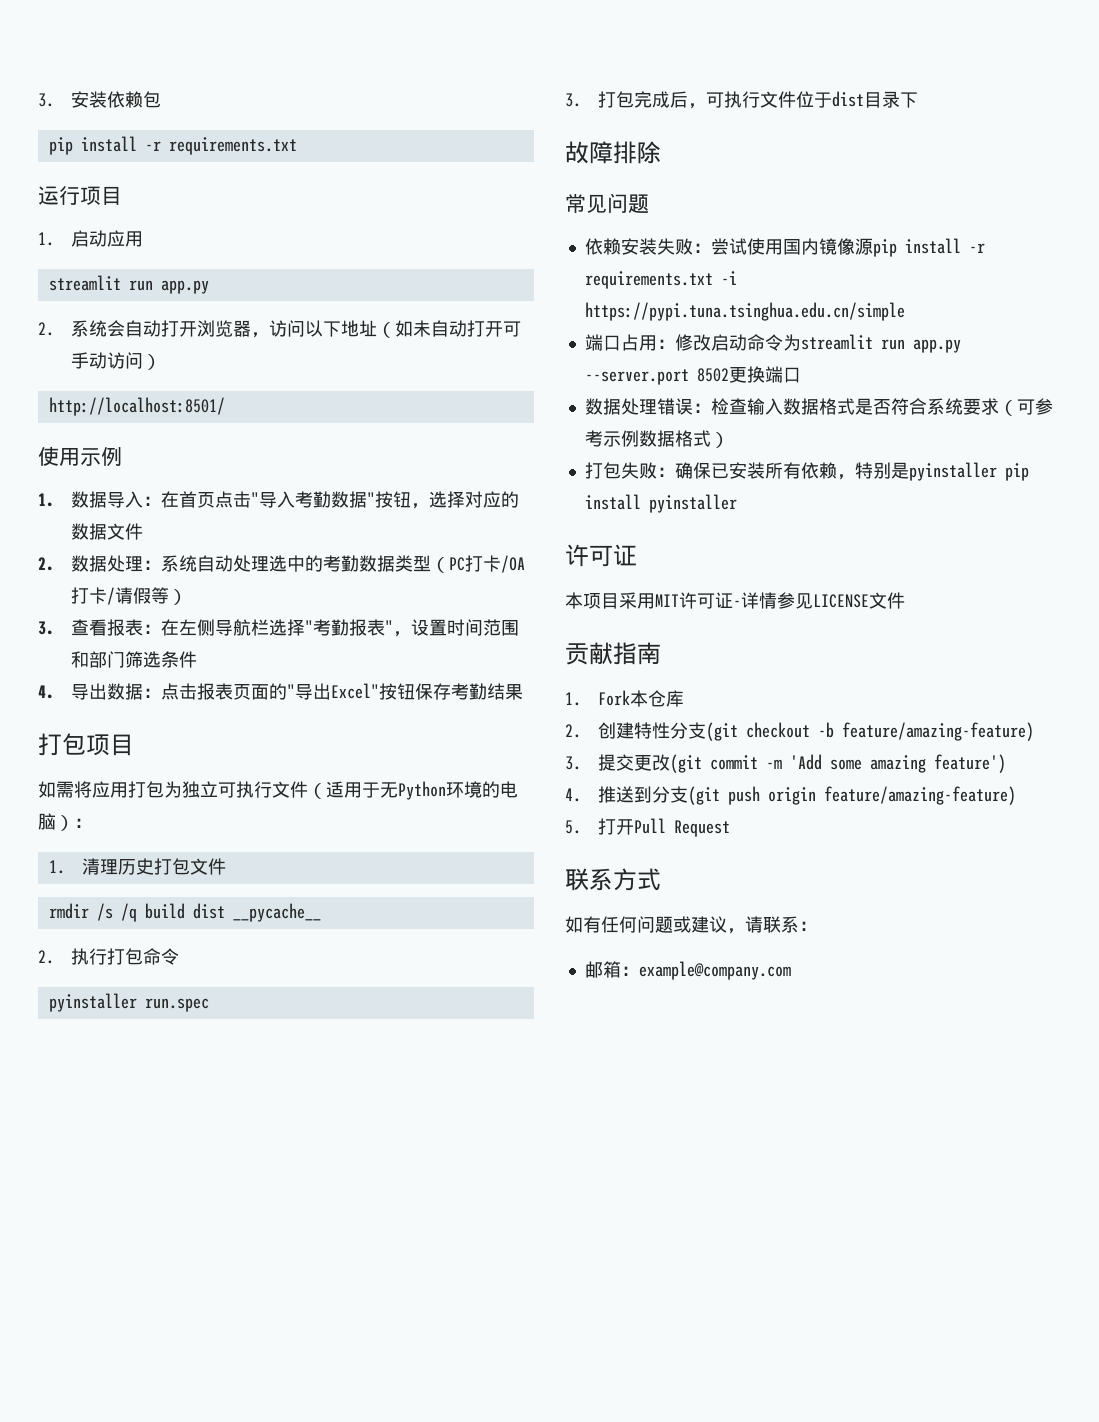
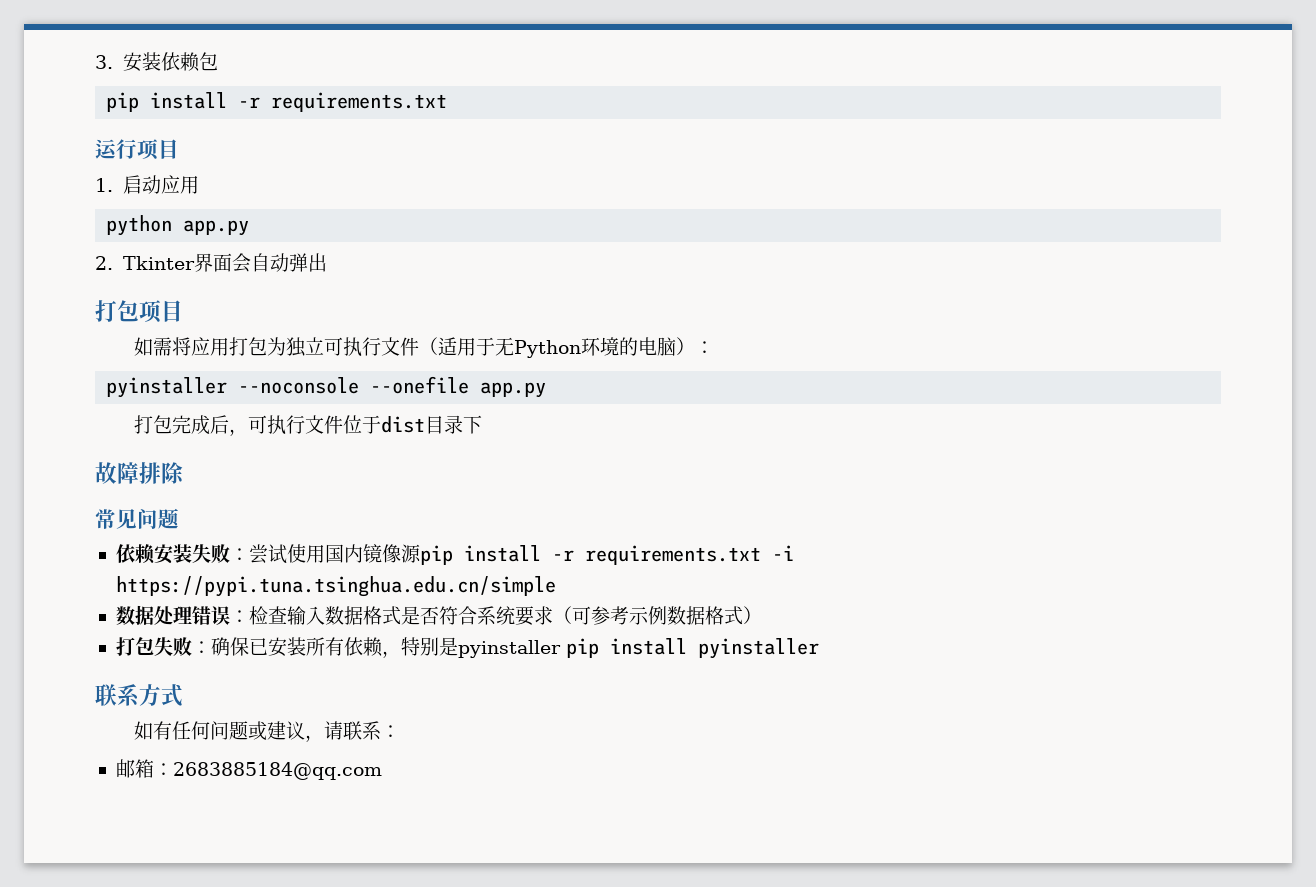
  1.启动应用
- streamlit run app.py
+ python app.py
- 2.系统会自动打开浏览器，访问以下地址（如未自动打开可手动访问）
- http://localhost:8501/
- 使用示例
- 1.数据导入：在首页点击"导入考勤数据"按钮，选择对应的数据文件
- 2.数据处理：系统自动处理选中的考勤数据类型（PC打卡/OA打卡/请假等）
- 3.查看报表：在左侧导航栏选择"考勤报表"，设置时间范围和部门筛选条件
- 4.导出数据：点击报表页面的"导出Excel"按钮保存考勤结果
+ 2. Tkinter界面会自动弹出
- 1.清理历史打包文件
- rmdir /s /q build dist __pycache__
- 2.执行打包命令
- pyinstaller run.spec
- 3.打包完成后，可执行文件位于dist目录下
+ pyinstaller --noconsole --onefile app.py
+ 打包完成后，可执行文件位于dist目录下
- 端口占用：修改启动命令为streamlit run app.py --server.port 8502更换端口
  打包失败：确保已安装所有依赖，特别是pyinstaller pip install pyinstaller
- 许可证
- 本项目采用MIT许可证-详情参见LICENSE文件
- 贡献指南
- 1. Fork本仓库
- 2.创建特性分支(git checkout -b feature/amazing-feature)
- 3.提交更改(git commit -m 'Add some amazing feature')
- 4.推送到分支(git push origin feature/amazing-feature)
- 5.打开Pull Request
- 邮箱：example@company.com
+ 邮箱：2683885184@qq.com

